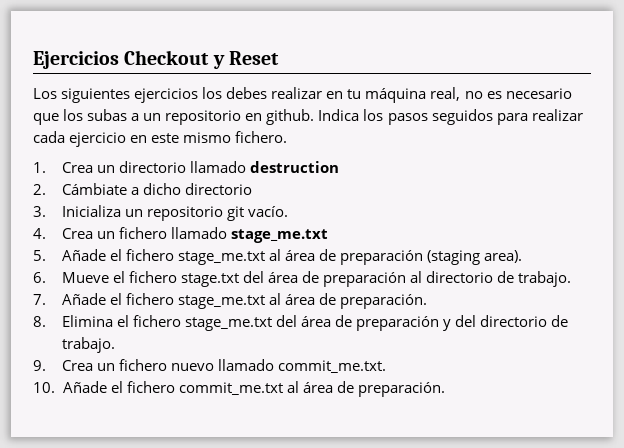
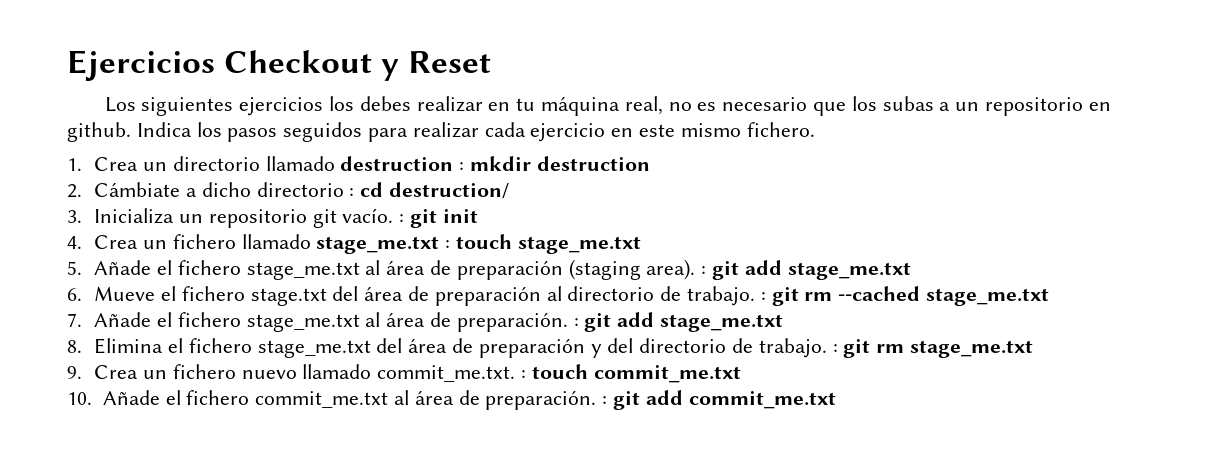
- 1. Crea un directorio llamado destruction
+ 1. Crea un directorio llamado destruction : mkdir destruction
- 2. Cámbiate a dicho directorio
+ 2. Cámbiate a dicho directorio : cd destruction/
- 3. Inicializa un repositorio git vacío.
+ 3. Inicializa un repositorio git vacío. : git init
- 4. Crea un fichero llamado stage_me.txt
+ 4. Crea un fichero llamado stage_me.txt : touch stage_me.txt
- 5. Añade el fichero stage_me.txt al área de preparación (staging area).
+ 5. Añade el fichero stage_me.txt al área de preparación (staging area). : git add stage_me.txt
- 6. Mueve el fichero stage.txt del área de preparación al directorio de trabajo.
+ 6. Mueve el fichero stage.txt del área de preparación al directorio de trabajo. : git rm --cached stage_me.txt
- 7. Añade el fichero stage_me.txt al área de preparación.
+ 7. Añade el fichero stage_me.txt al área de preparación. : git add stage_me.txt
- 8. Elimina el fichero stage_me.txt del área de preparación y del directorio de trabajo.
+ 8. Elimina el fichero stage_me.txt del área de preparación y del directorio de trabajo. : git rm stage_me.txt
- 9. Crea un fichero nuevo llamado commit_me.txt.
+ 9. Crea un fichero nuevo llamado commit_me.txt. : touch commit_me.txt
- 10. Añade el fichero commit_me.txt al área de preparación.
+ 10. Añade el fichero commit_me.txt al área de preparación. : git add commit_me.txt

